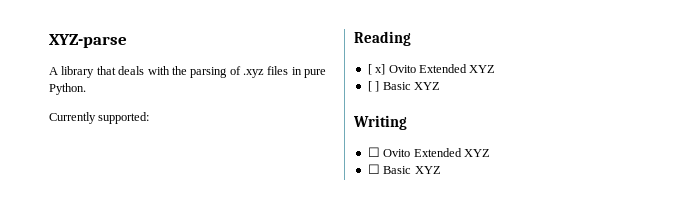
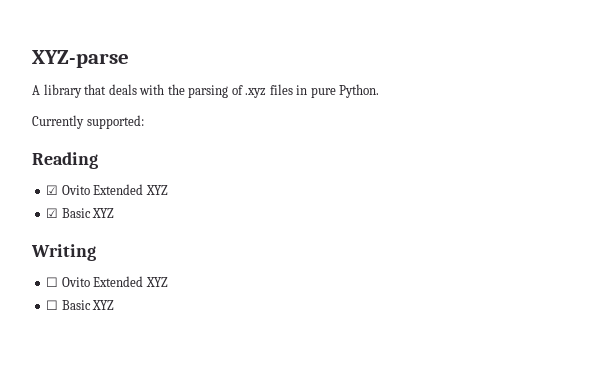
- [ x] Ovito Extended XYZ
- [ ] Basic XYZ
+ ☑ Ovito Extended XYZ
+ ☑ Basic XYZ

